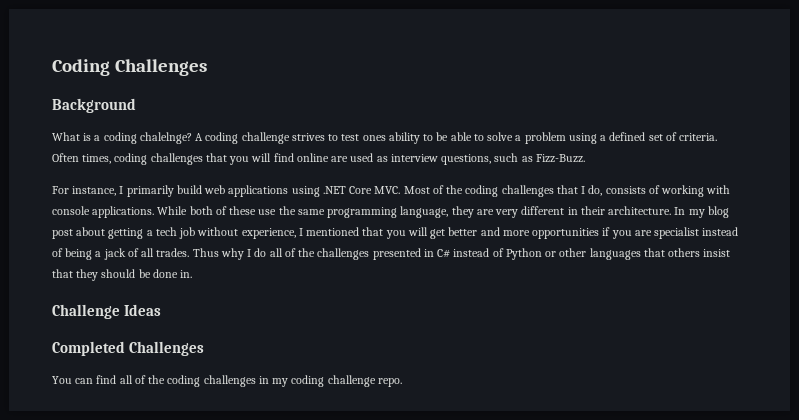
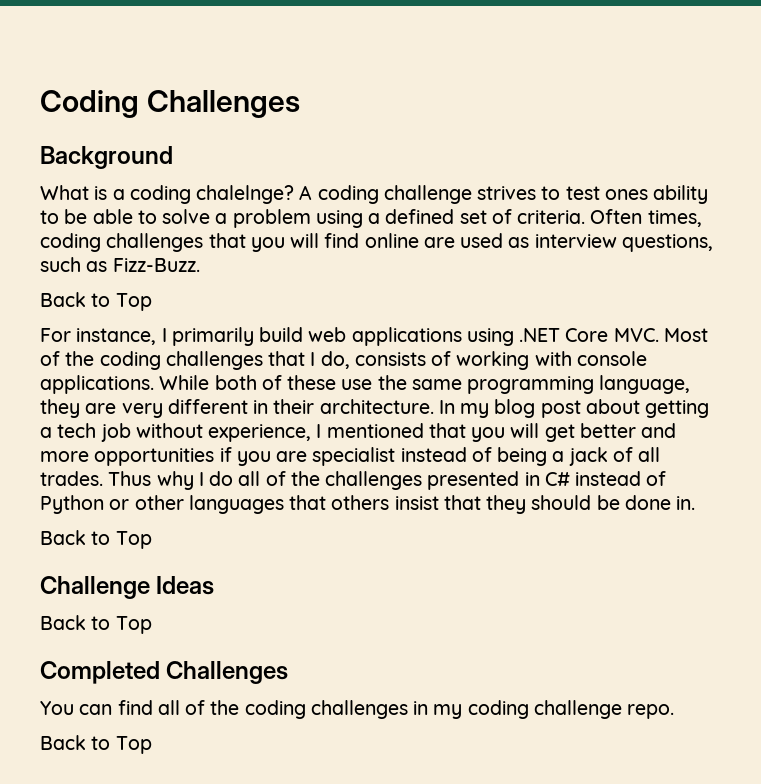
  Often times, coding challenges that you will find online are used as interview questions, such as Fizz-Buzz.
+ Back to Top
  Thus why I do all of the challenges presented in C# instead of Python or other languages that others insist that they should be done in.
+ Back to Top
  Challenge Ideas
+ Back to Top
  You can find all of the coding challenges in my coding challenge repo.
+ Back to Top

